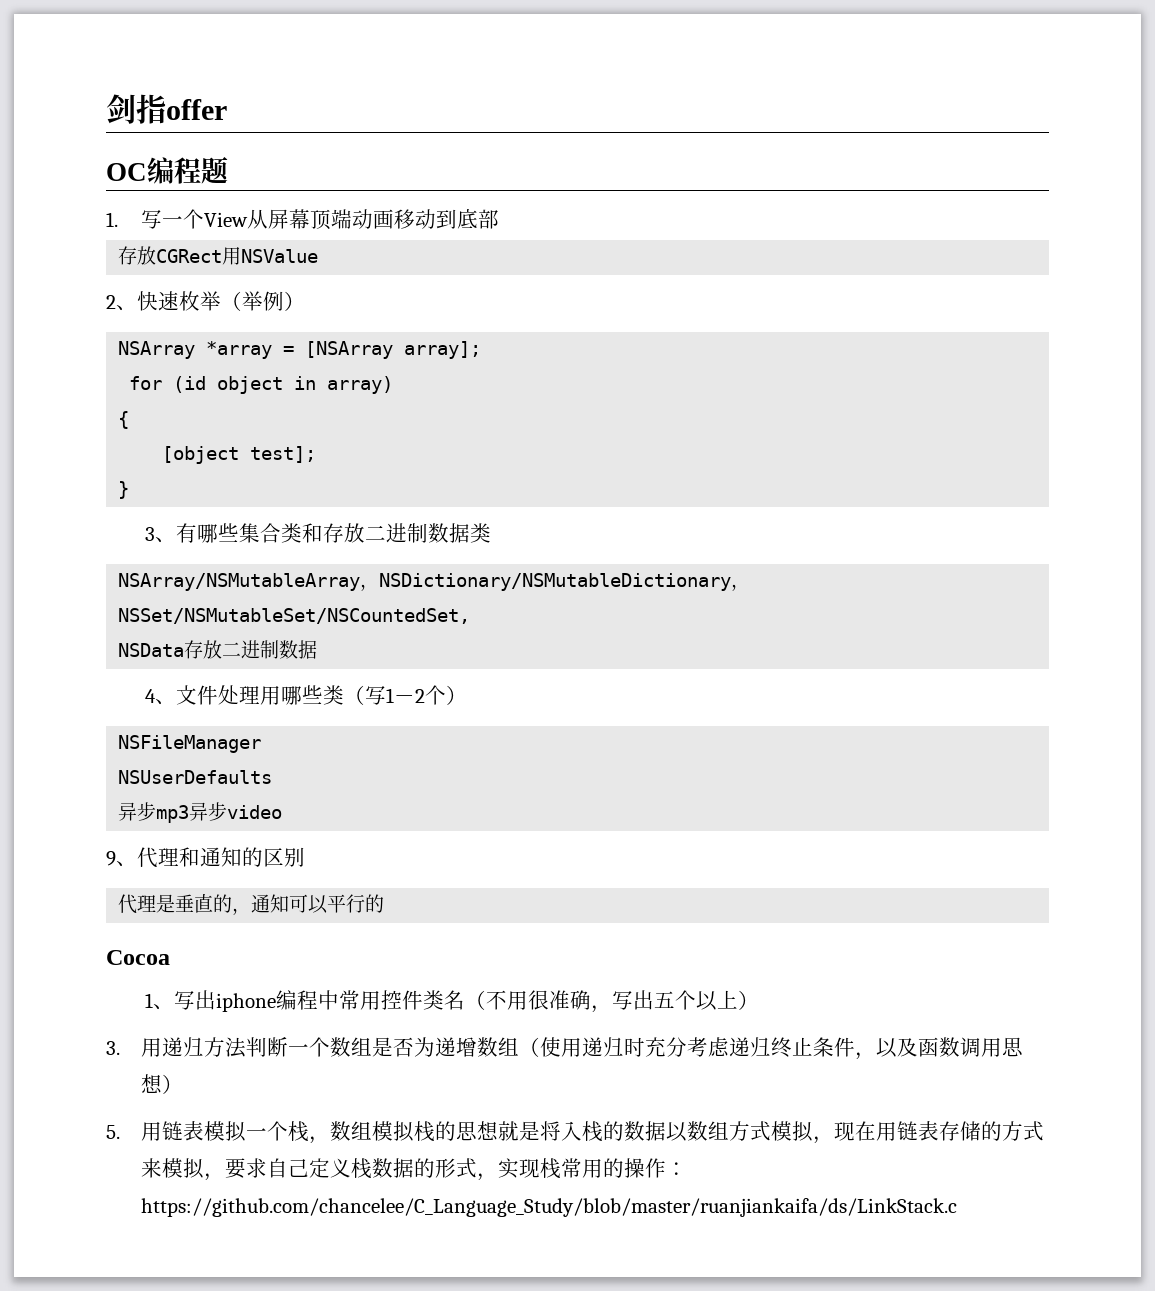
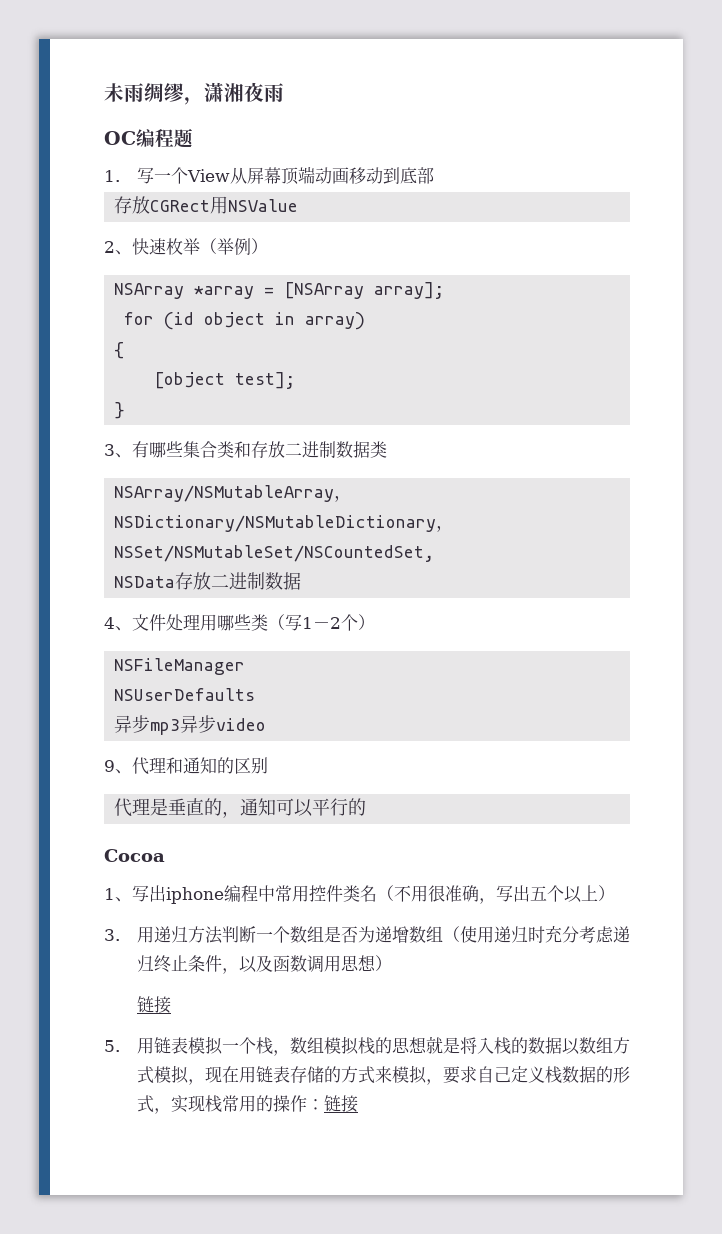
- 剑指offer
+ 未雨绸缪，潇湘夜雨
  3.用递归方法判断一个数组是否为递增数组（使用递归时充分考虑递归终止条件，以及函数调用思想）
+ 链接
- 5.用链表模拟一个栈，数组模拟栈的思想就是将入栈的数据以数组方式模拟，现在用链表存储的方式来模拟，要求自己定义栈数据的形式，实现栈常用的操作：https://github.com/chancelee/C_Language_Study/blob/master/ruanjiankaifa/ds/LinkStack.c
+ 5.用链表模拟一个栈，数组模拟栈的思想就是将入栈的数据以数组方式模拟，现在用链表存储的方式来模拟，要求自己定义栈数据的形式，实现栈常用的操作：链接

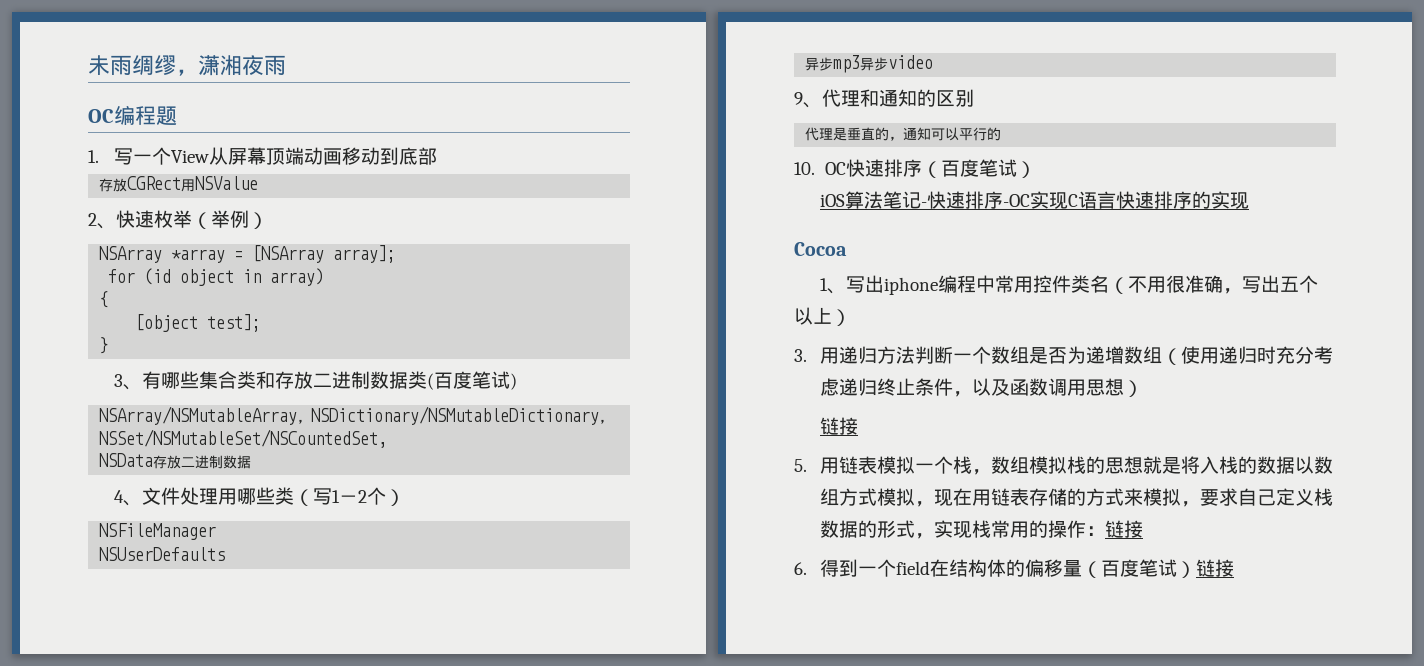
- 3、有哪些集合类和存放二进制数据类
+ 3、有哪些集合类和存放二进制数据类(百度笔试)
+ 10. OC快速排序（百度笔试）
+ iOS算法笔记-快速排序-OC实现C语言快速排序的实现
+ 6.得到一个field在结构体的偏移量（百度笔试）链接

